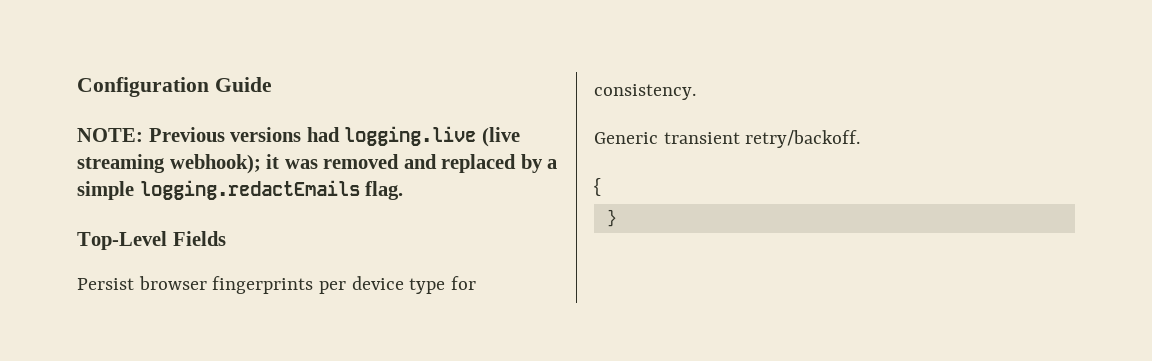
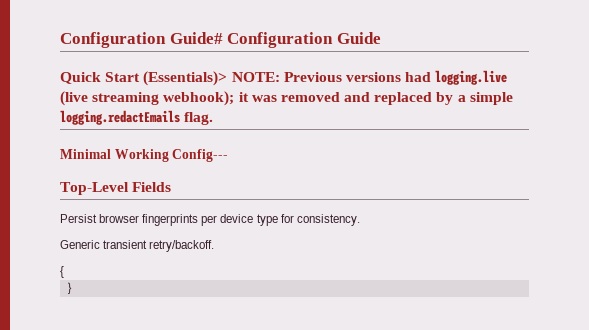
- Configuration Guide
+ Configuration Guide# Configuration Guide
- NOTE: Previous versions had logging.live (live streaming webhook); it was removed and replaced by a simple logging.redactEmails flag.
+ Quick Start (Essentials)> NOTE: Previous versions had logging.live (live streaming webhook); it was removed and replaced by a simple logging.redactEmails flag.
+ Minimal Working Config---

